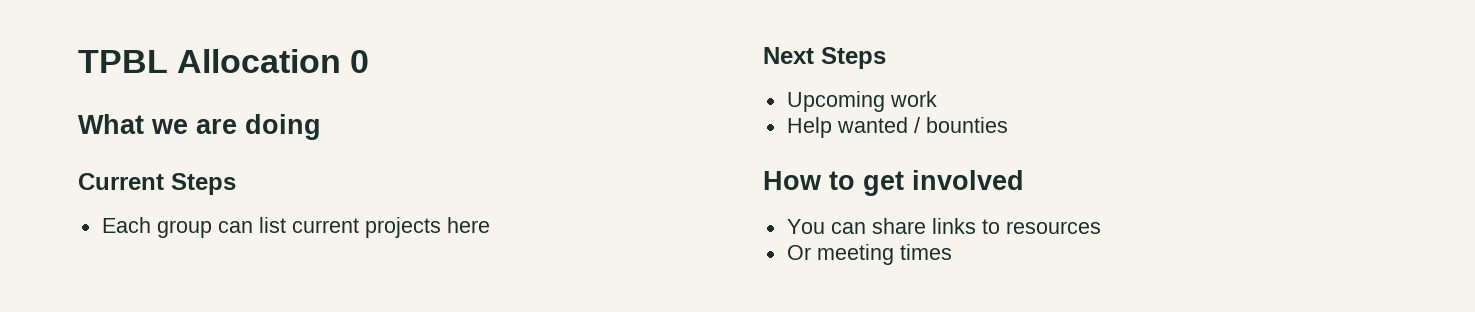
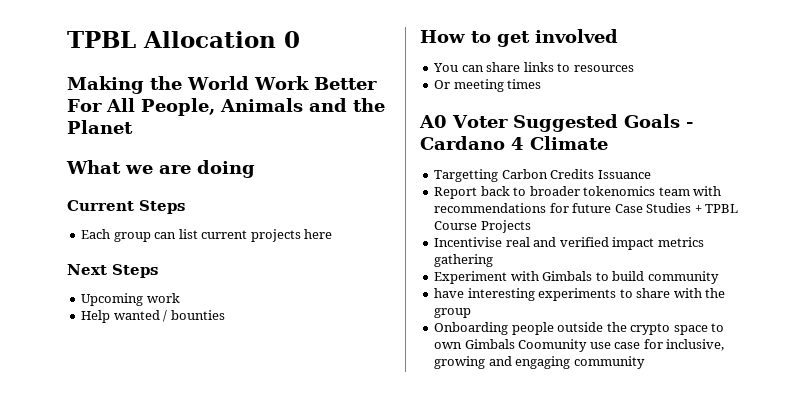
+ Making the World Work Better For All People, Animals and the Planet
+ A0 Voter Suggested Goals - Cardano 4 Climate
+ Targetting Carbon Credits Issuance
+ Report back to broader tokenomics team with recommendations for future Case Studies + TPBL Course Projects
+ Incentivise real and verified impact metrics gathering
+ Experiment with Gimbals to build community
+ have interesting experiments to share with the group
+ Onboarding people outside the crypto space to own Gimbals Coomunity use case for inclusive, growing and engaging community

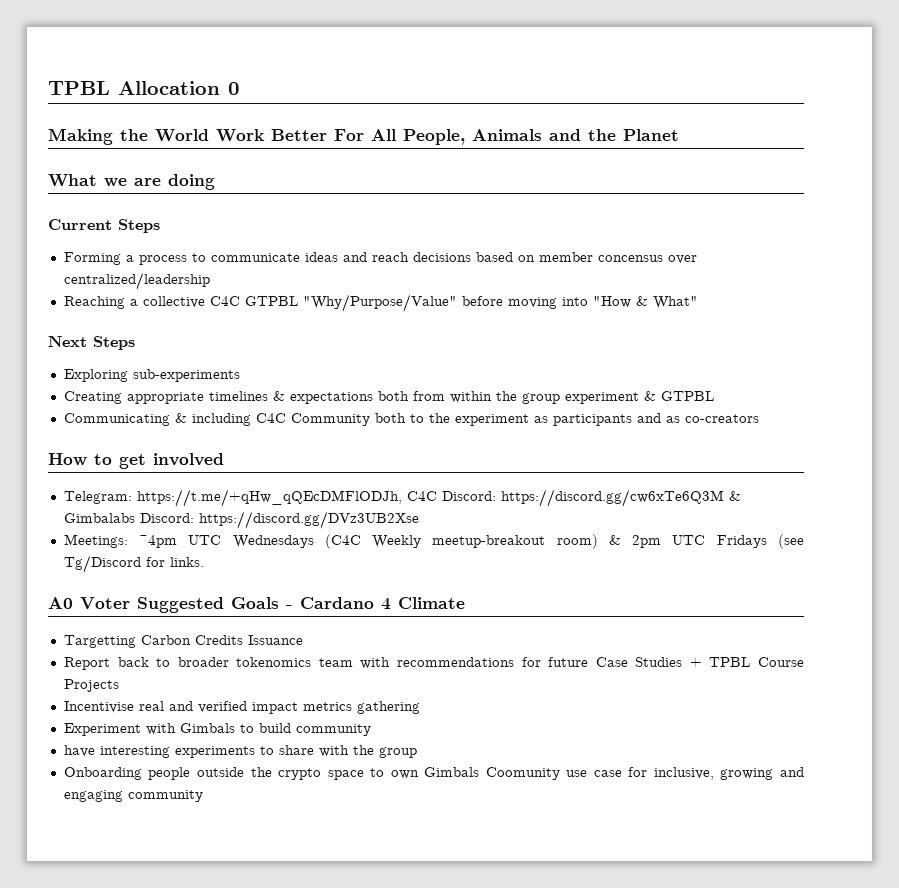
- Each group can list current projects here
+ Forming a process to communicate ideas and reach decisions based on member concensus over centralized/leadership
+ Reaching a collective C4C GTPBL "Why/Purpose/Value" before moving into "How & What"
  Next Steps
- Upcoming work
- Help wanted / bounties
+ Exploring sub-experiments
+ Creating appropriate timelines & expectations both from within the group experiment & GTPBL
+ Communicating & including C4C Community both to the experiment as participants and as co-creators
  How to get involved
- You can share links to resources
- Or meeting times
+ Telegram: https://t.me/+qHw_qQEcDMFlODJh, C4C Discord: https://discord.gg/cw6xTe6Q3M & Gimbalabs Discord: https://discord.gg/DVz3UB2Xse
+ Meetings: ~4pm UTC Wednesdays (C4C Weekly meetup-breakout room) & 2pm UTC Fridays (see Tg/Discord for links.

